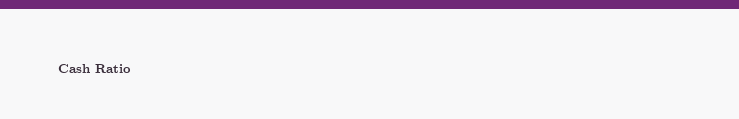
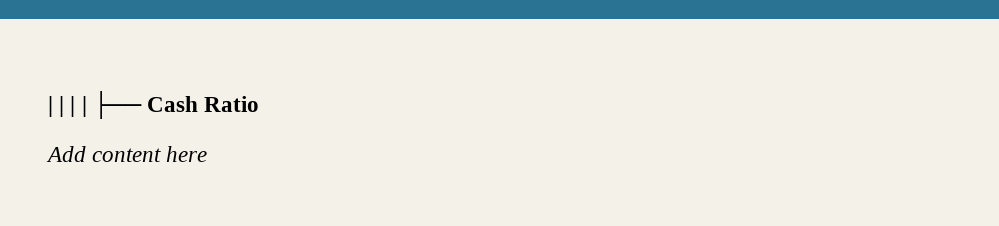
- Cash Ratio
+ | | | | ├── Cash Ratio
+ Add content here

